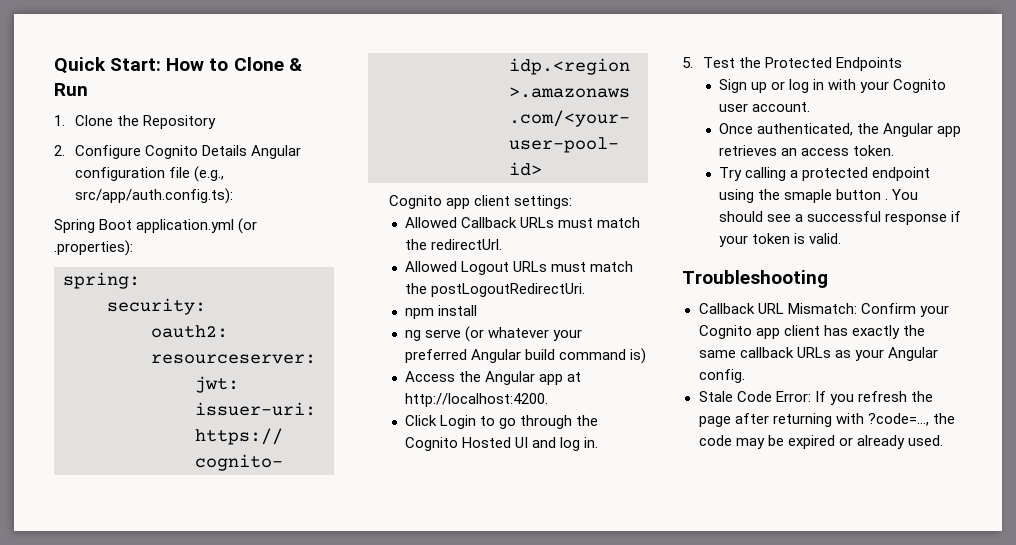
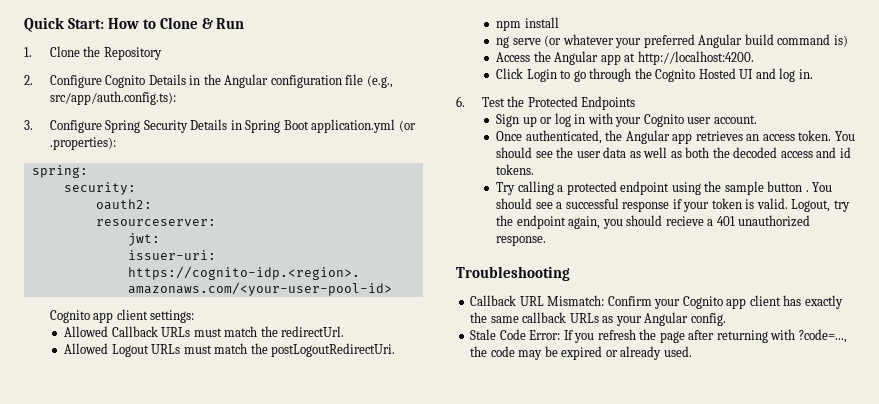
- 2. Configure Cognito Details Angular configuration file (e.g., src/app/auth.config.ts):
+ 2. Configure Cognito Details in the Angular configuration file (e.g., src/app/auth.config.ts):
- Spring Boot application.yml (or .properties):
+ 3. Configure Spring Security Details in Spring Boot application.yml (or .properties):
- 5. Test the Protected Endpoints
+ 6. Test the Protected Endpoints
+ You should see the user data as well as both the decoded access and id tokens.
- Try calling a protected endpoint using the smaple button .
+ Try calling a protected endpoint using the sample button .
+ Logout, try the endpoint again, you should recieve a 401 unauthorized response.

